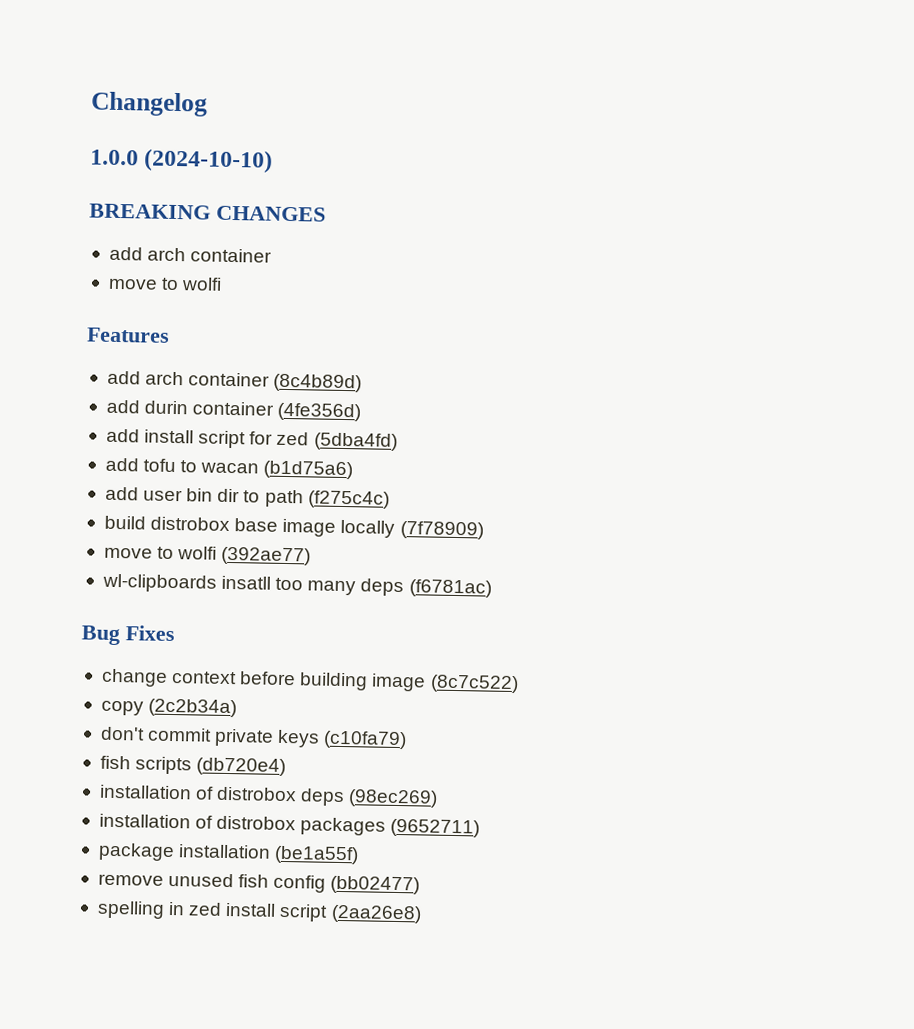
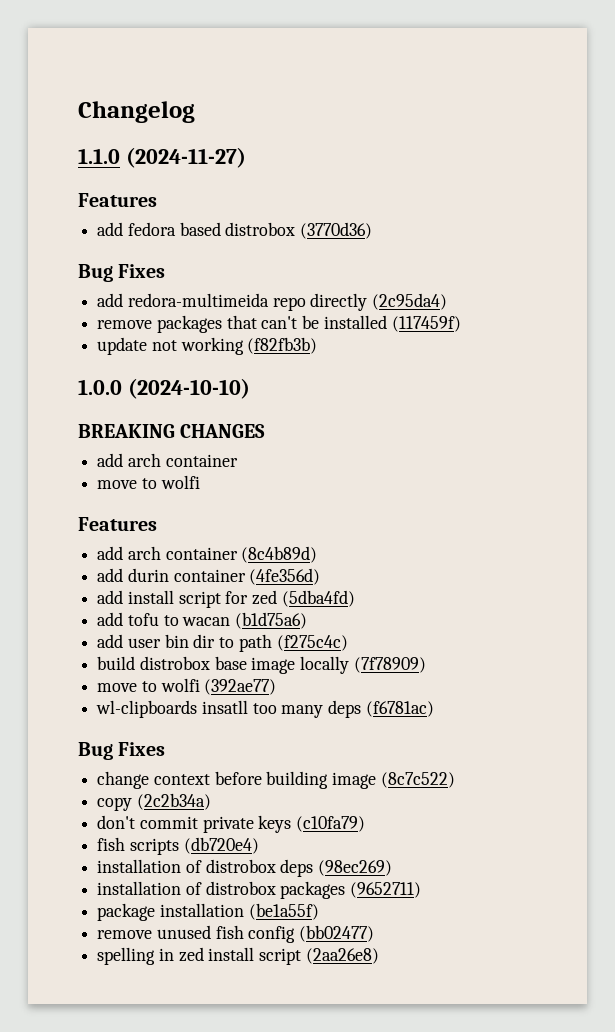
+ 1.1.0 (2024-11-27)
+ Features
+ add fedora based distrobox (3770d36)
+ Bug Fixes
+ add redora-multimeida repo directly (2c95da4)
+ remove packages that can't be installed (117459f)
+ update not working (f82fb3b)

